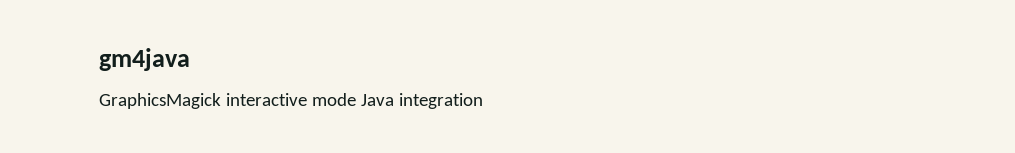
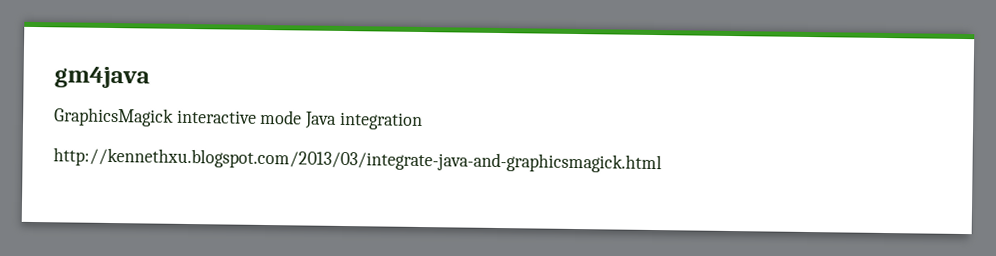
+ http://kennethxu.blogspot.com/2013/03/integrate-java-and-graphicsmagick.html

